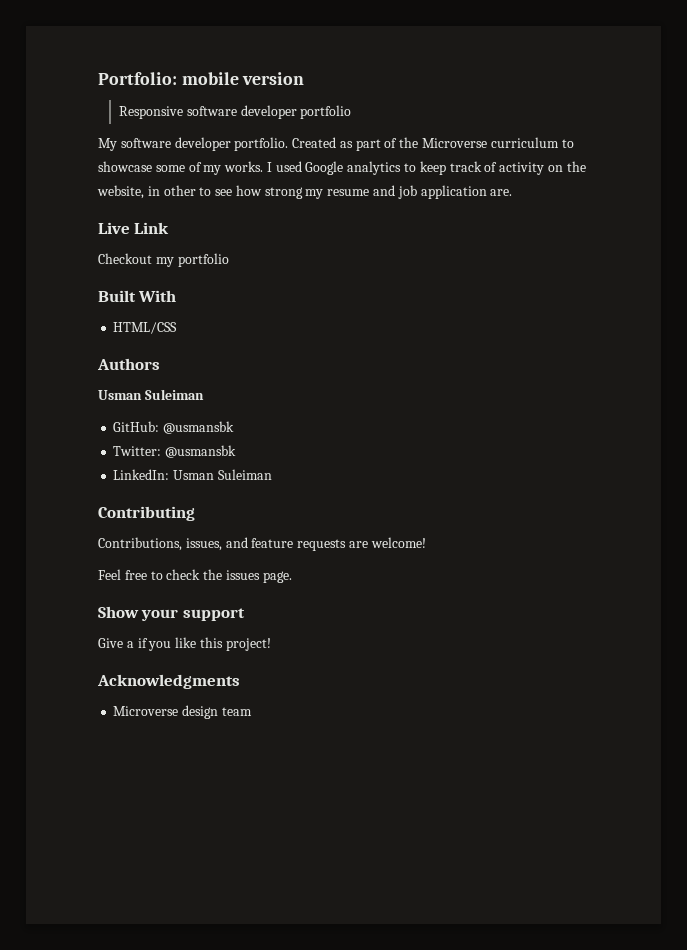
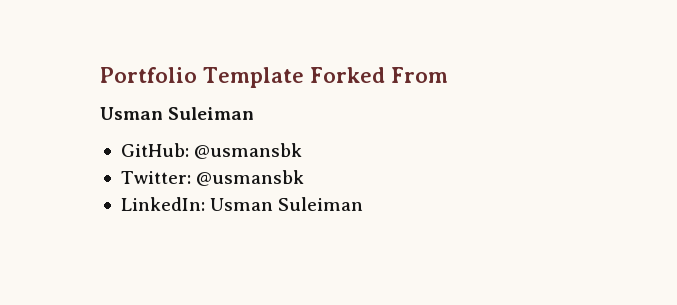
- Portfolio: mobile version
- Responsive software developer portfolio
- My software developer portfolio. Created as part of the Microverse curriculum to showcase some of my works. I used Google analytics to keep track of activity on the website, in other to see how strong my resume and job application are.
- Live Link
- Checkout my portfolio
- Built With
- HTML/CSS
- Authors
+ Portfolio Template Forked From
- Contributing
- Contributions, issues, and feature requests are welcome!
- Feel free to check the issues page.
- Show your support
- Give a if you like this project!
- Acknowledgments
- Microverse design team

